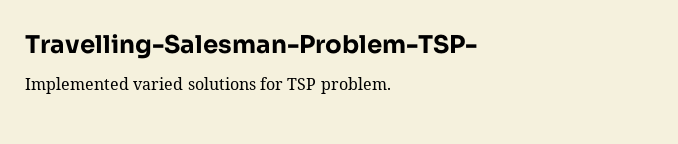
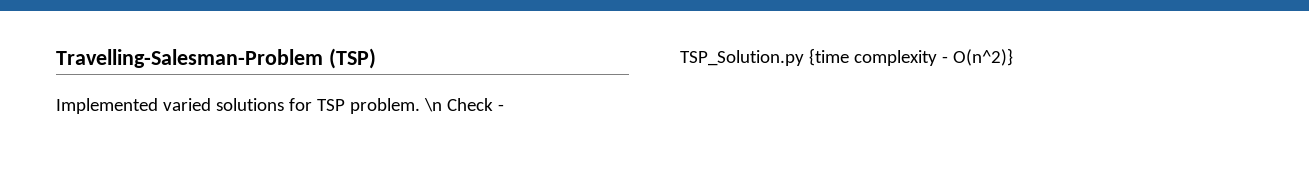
- Travelling-Salesman-Problem-TSP-
+ Travelling-Salesman-Problem (TSP)
+ \n Check - TSP_Solution.py {time complexity - O(n^2)}

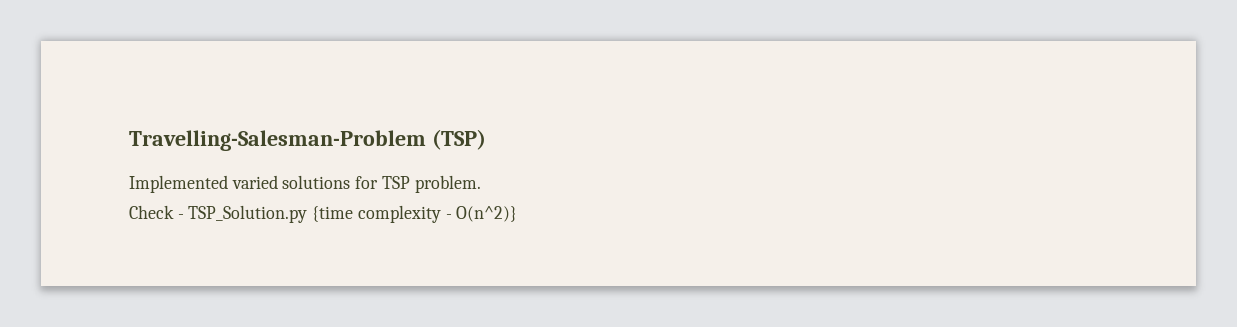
- Implemented varied solutions for TSP problem. \n Check - TSP_Solution.py {time complexity - O(n^2)}
+ Implemented varied solutions for TSP problem.
+ Check - TSP_Solution.py {time complexity - O(n^2)}

